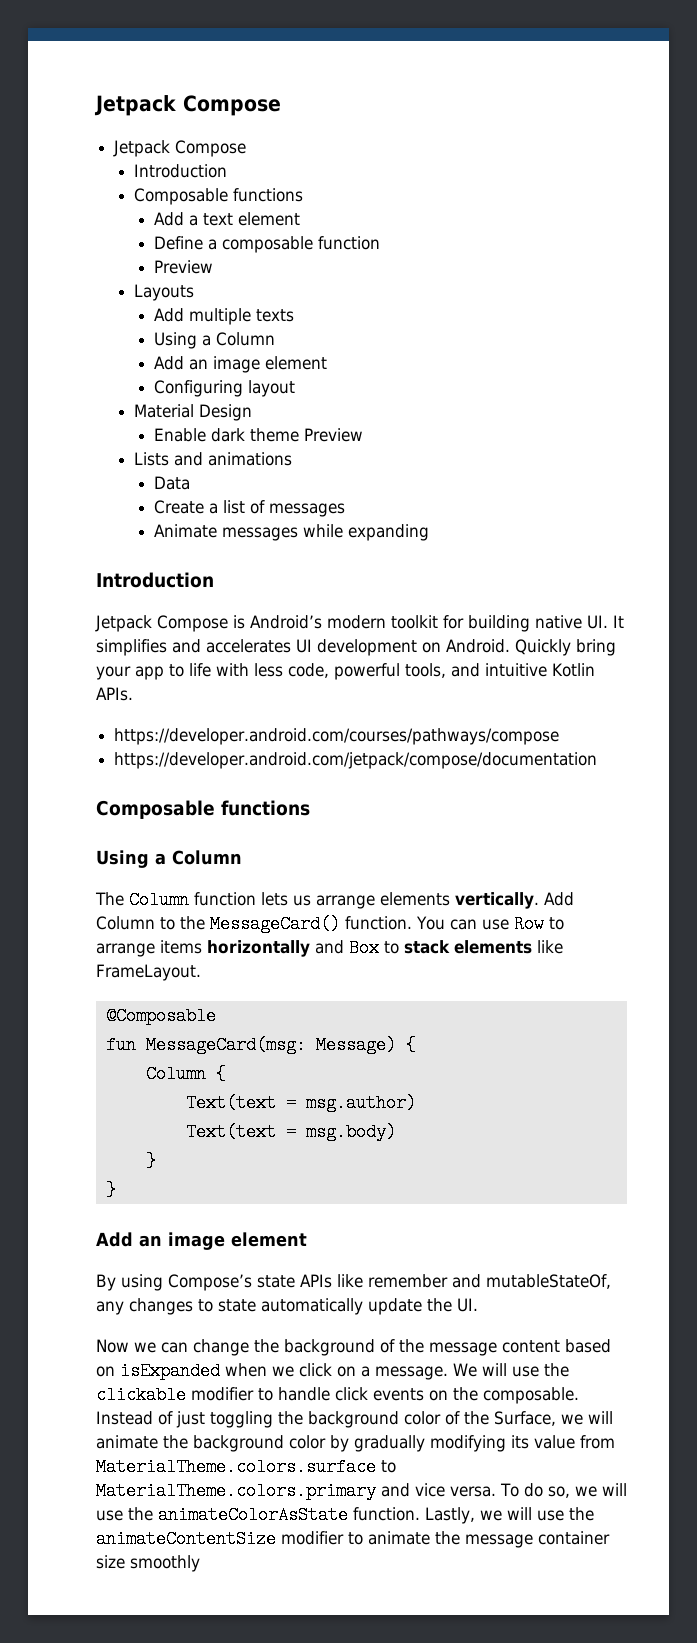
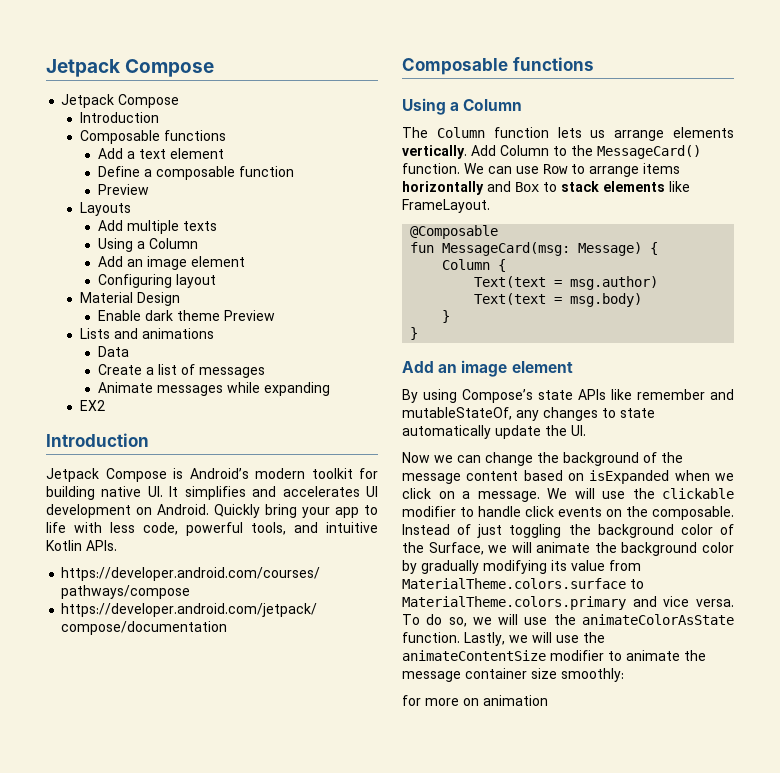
+ EX2
- You can use Row to arrange items horizontally and Box to stack elements like FrameLayout.
+ We can use Row to arrange items horizontally and Box to stack elements like FrameLayout.
- Lastly, we will use the animateContentSize modifier to animate the message container size smoothly
+ Lastly, we will use the animateContentSize modifier to animate the message container size smoothly:
+ for more on animation

